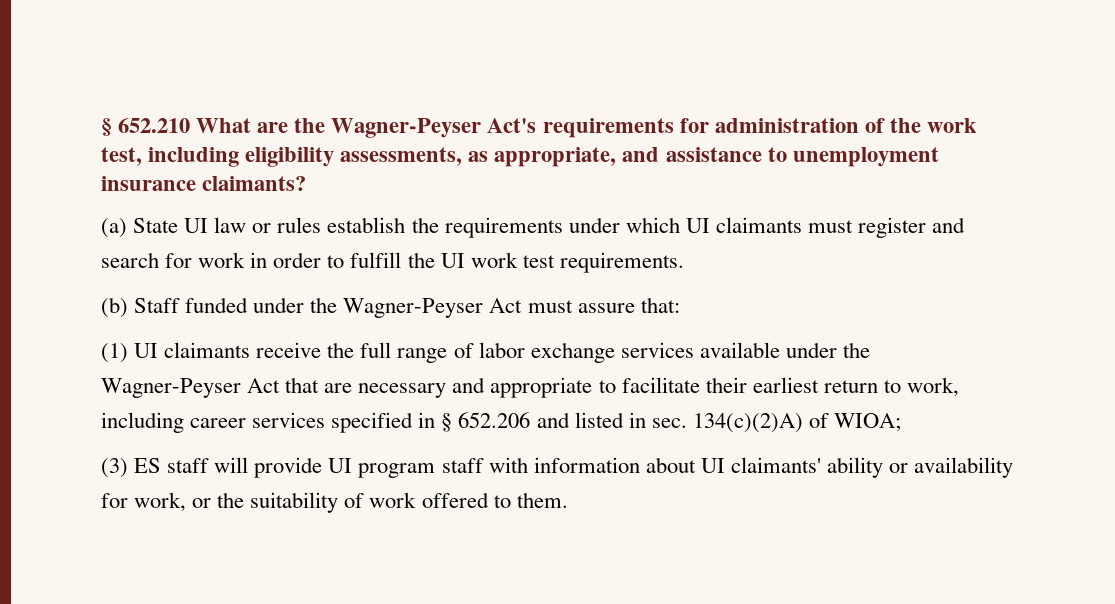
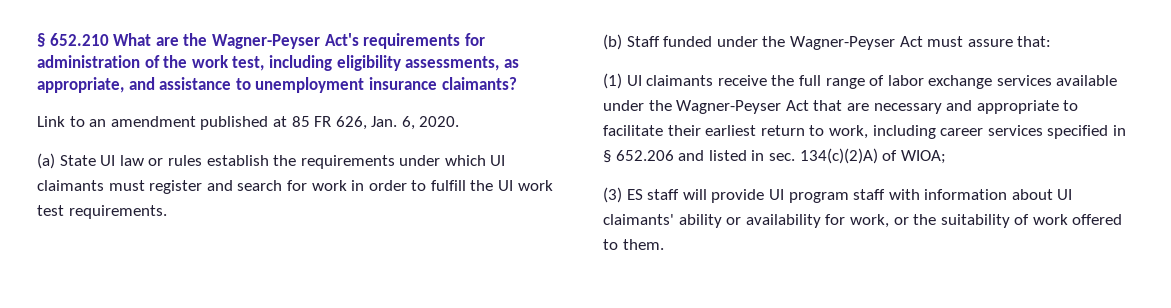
+ Link to an amendment published at 85 FR 626, Jan. 6, 2020.

